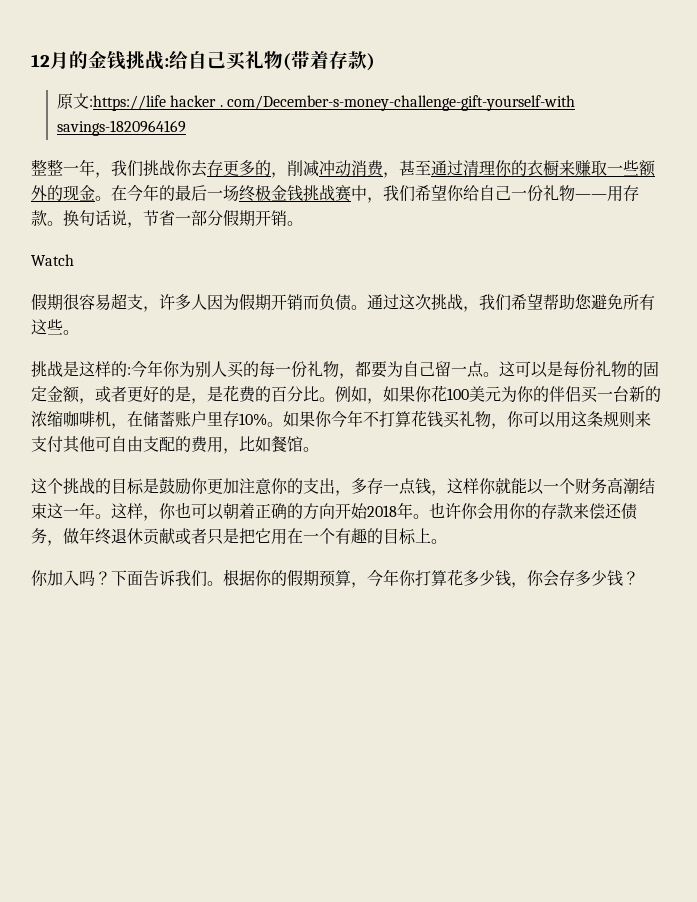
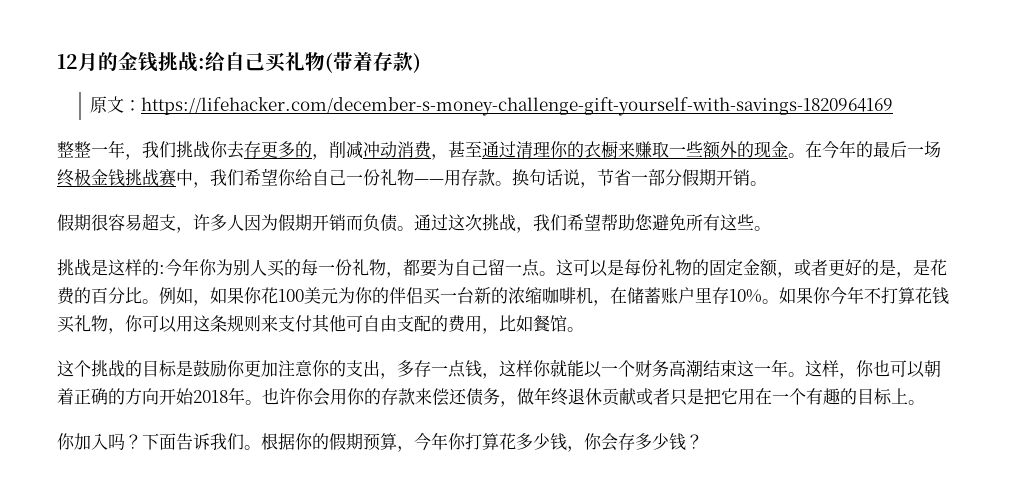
- 原文:https://life hacker . com/December-s-money-challenge-gift-yourself-with savings-1820964169
+ 原文：https://lifehacker.com/december-s-money-challenge-gift-yourself-with-savings-1820964169
- Watch

